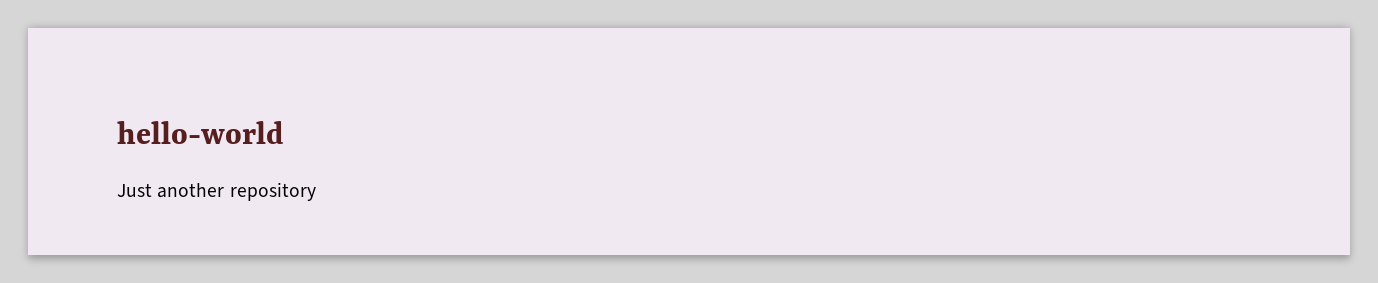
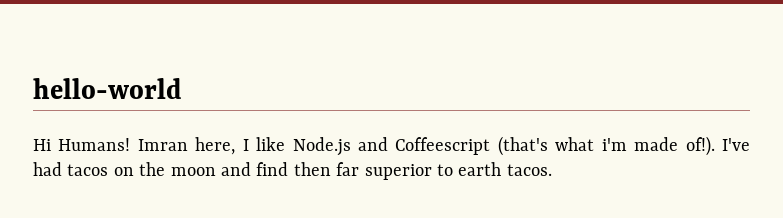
- Just another repository
+ Hi Humans! Imran here, I like Node.js and Coffeescript (that's what i'm made of!). I've had tacos on the moon and find then far superior to earth tacos.

